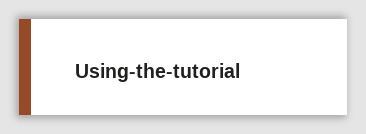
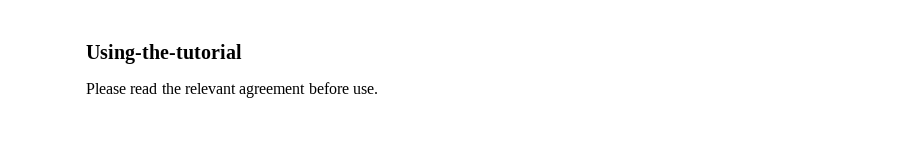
+ Please read the relevant agreement before use.

